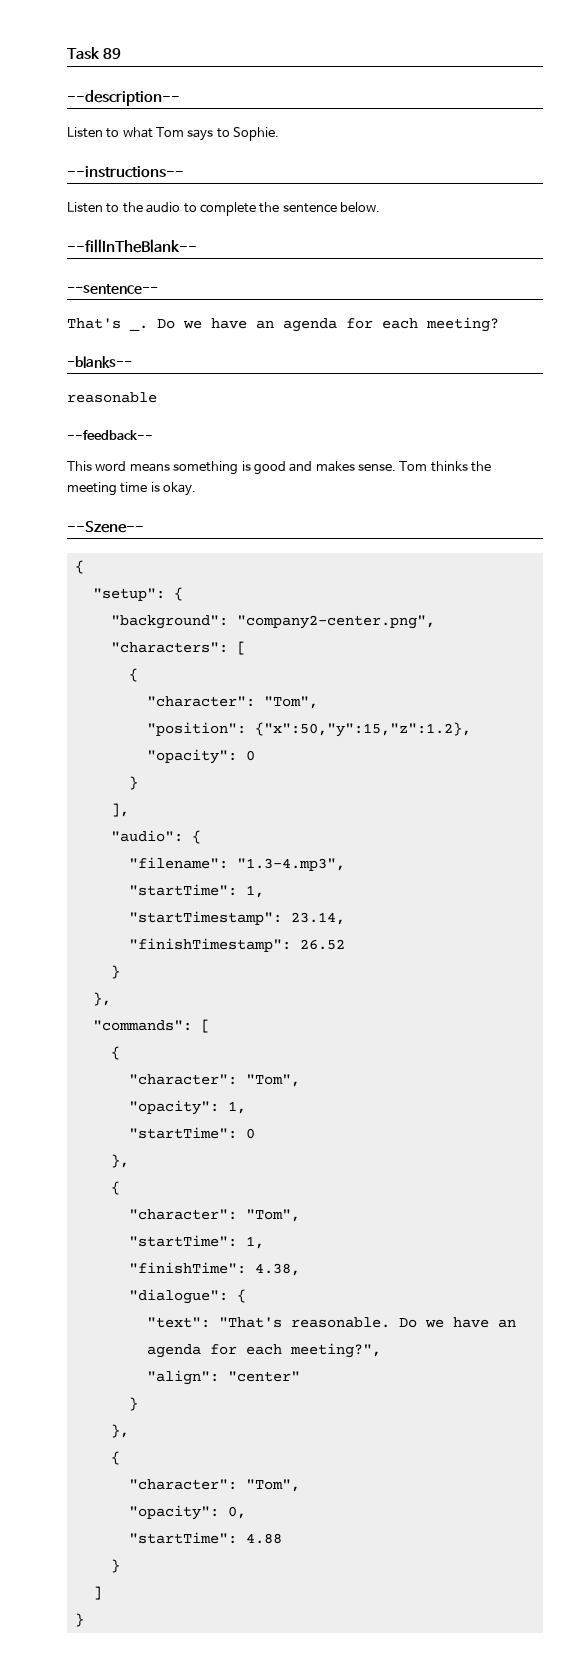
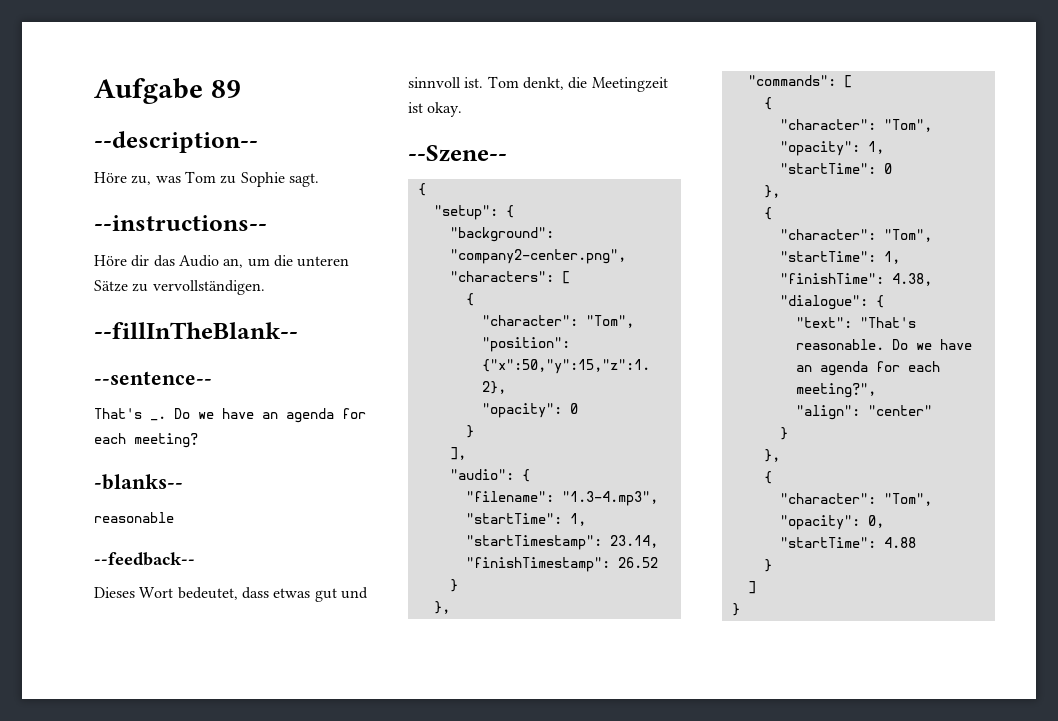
- Task 89
+ Aufgabe 89
- Listen to what Tom says to Sophie.
+ Höre zu, was Tom zu Sophie sagt.
  --instructions--
- Listen to the audio to complete the sentence below.
+ Höre dir das Audio an, um die unteren Sätze zu vervollständigen.
- This word means something is good and makes sense. Tom thinks the meeting time is okay.
+ Dieses Wort bedeutet, dass etwas gut und sinnvoll ist. Tom denkt, die Meetingzeit ist okay.

